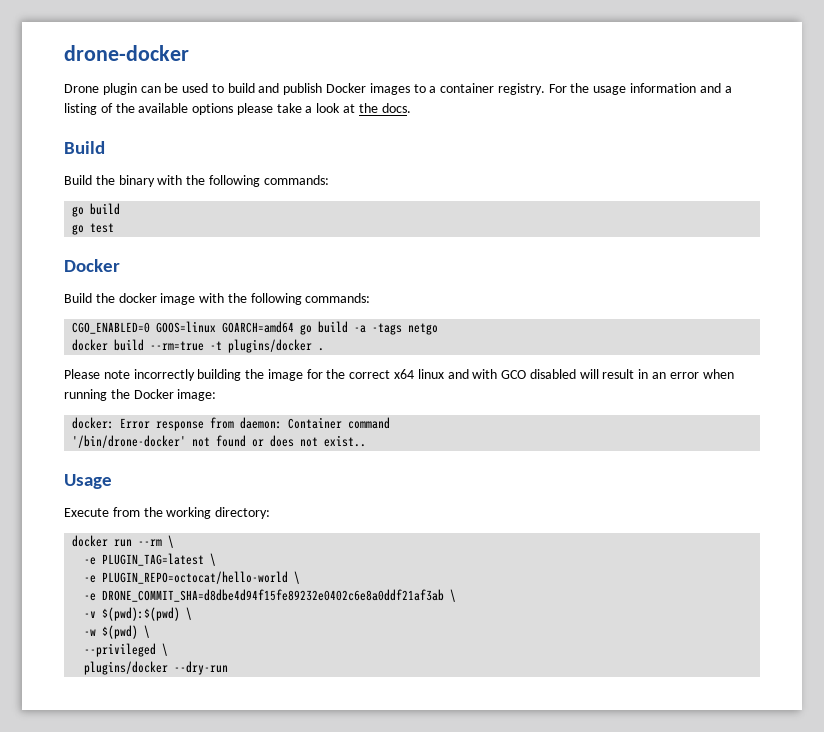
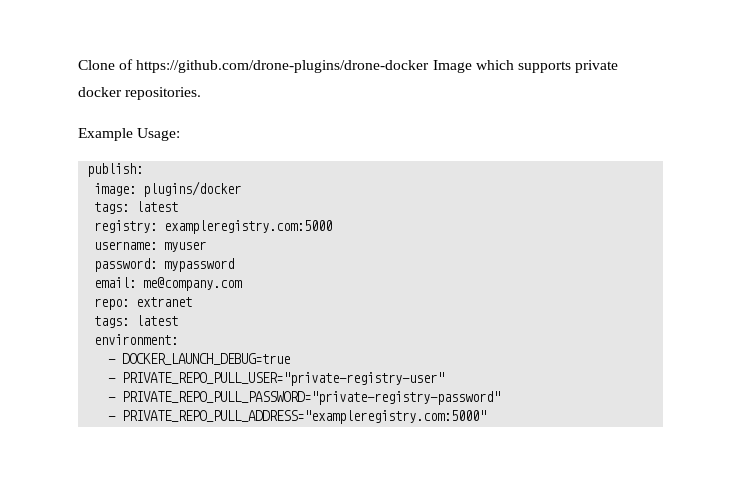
- drone-docker
- Drone plugin can be used to build and publish Docker images to a container registry. For the usage information and a listing of the available options please take a look at the docs.
- Build
- Build the binary with the following commands:
- go build
- go test
- Docker
- Build the docker image with the following commands:
- CGO_ENABLED=0 GOOS=linux GOARCH=amd64 go build -a -tags netgo
- docker build --rm=true -t plugins/docker .
- Please note incorrectly building the image for the correct x64 linux and with GCO disabled will result in an error when running the Docker image:
- docker: Error response from daemon: Container command
- '/bin/drone-docker' not found or does not exist..
- Usage
- Execute from the working directory:
- docker run --rm \
- -e PLUGIN_TAG=latest \
- -e PLUGIN_REPO=octocat/hello-world \
- -e DRONE_COMMIT_SHA=d8dbe4d94f15fe89232e0402c6e8a0ddf21af3ab \
- -v $(pwd):$(pwd) \
- -w $(pwd) \
- --privileged \
- plugins/docker --dry-run
+ Clone of https://github.com/drone-plugins/drone-docker Image which supports private docker repositories.
+ Example Usage:
+ publish:
+ image: plugins/docker
+ tags: latest
+ registry: exampleregistry.com:5000
+ username: myuser
+ password: mypassword
+ email: me@company.com
+ repo: extranet
+ tags: latest
+ environment:
+ - DOCKER_LAUNCH_DEBUG=true
+ - PRIVATE_REPO_PULL_USER="private-registry-user"
+ - PRIVATE_REPO_PULL_PASSWORD="private-registry-password"
+ - PRIVATE_REPO_PULL_ADDRESS="exampleregistry.com:5000"

